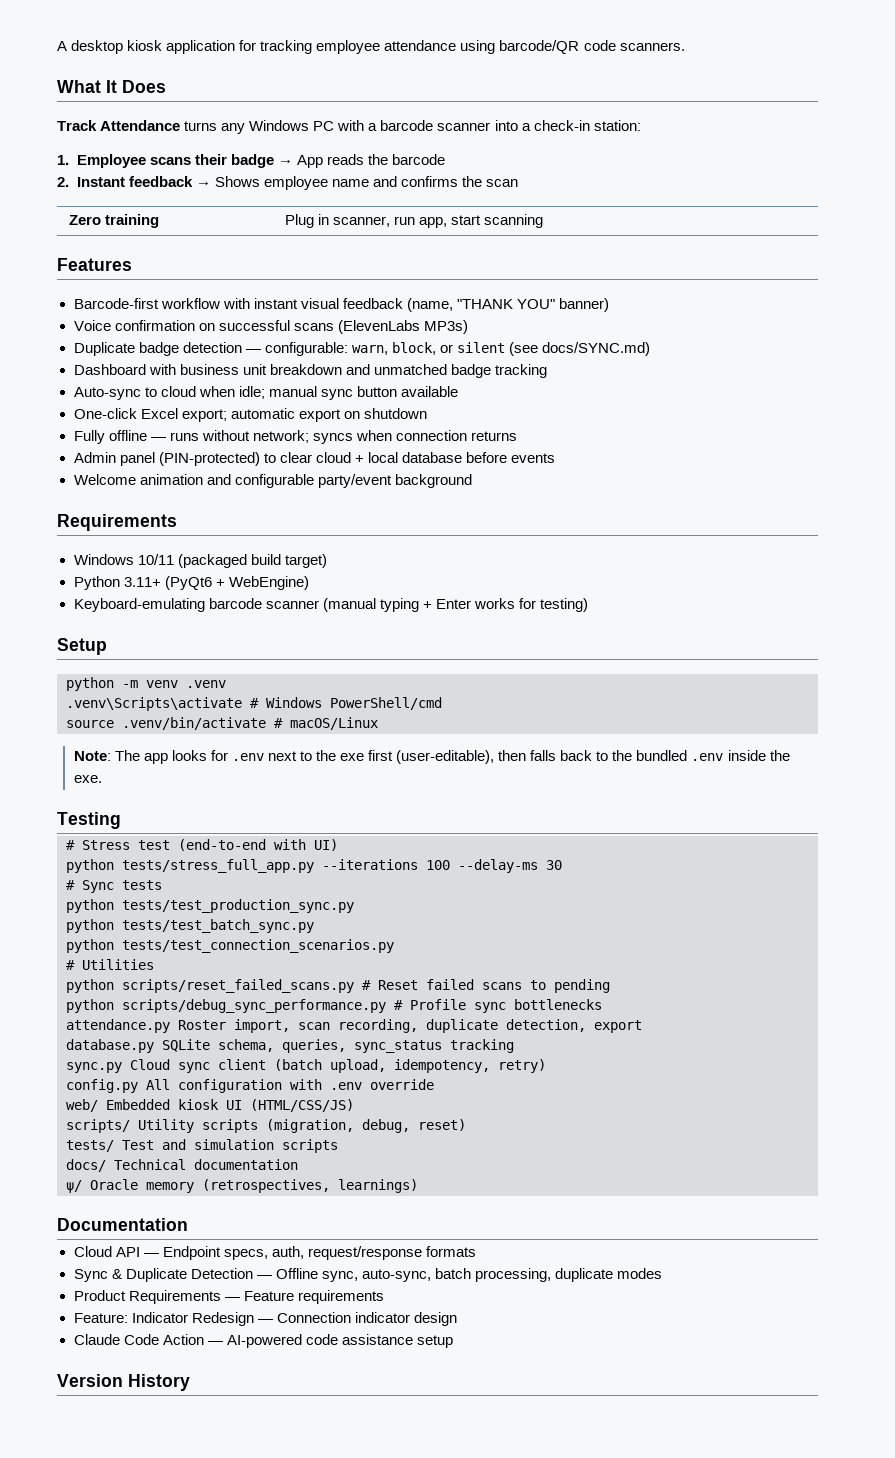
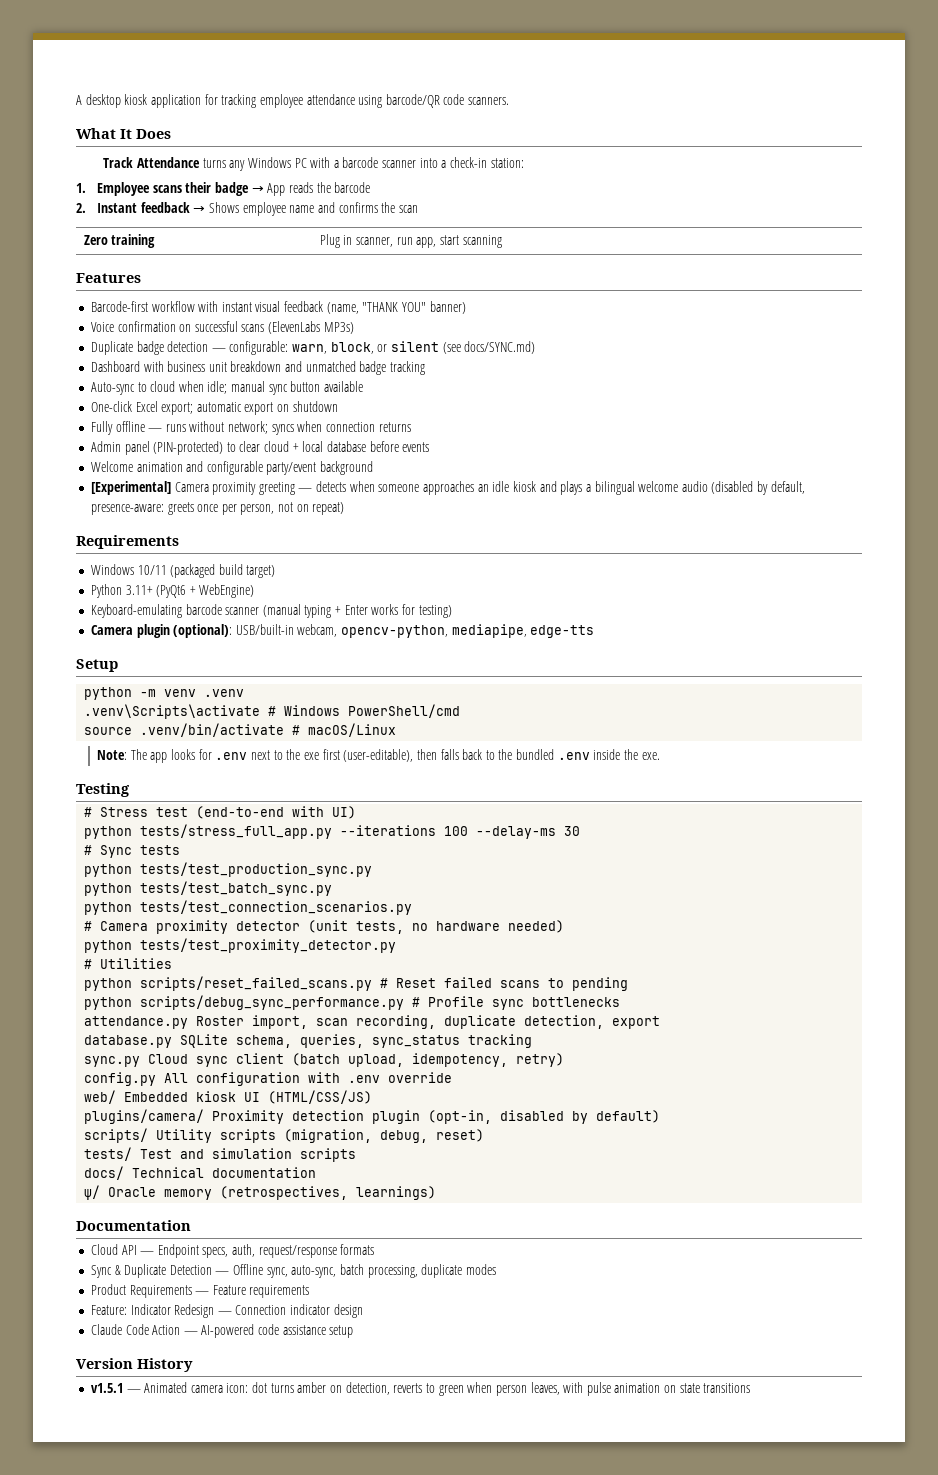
+ [Experimental] Camera proximity greeting — detects when someone approaches an idle kiosk and plays a bilingual welcome audio (disabled by default, presence-aware: greets once per person, not on repeat)
+ Camera plugin (optional): USB/built-in webcam, opencv-python, mediapipe, edge-tts
+ # Camera proximity detector (unit tests, no hardware needed)
+ python tests/test_proximity_detector.py
+ plugins/camera/ Proximity detection plugin (opt-in, disabled by default)
+ v1.5.1 — Animated camera icon: dot turns amber on detection, reverts to green when person leaves, with pulse animation on state transitions

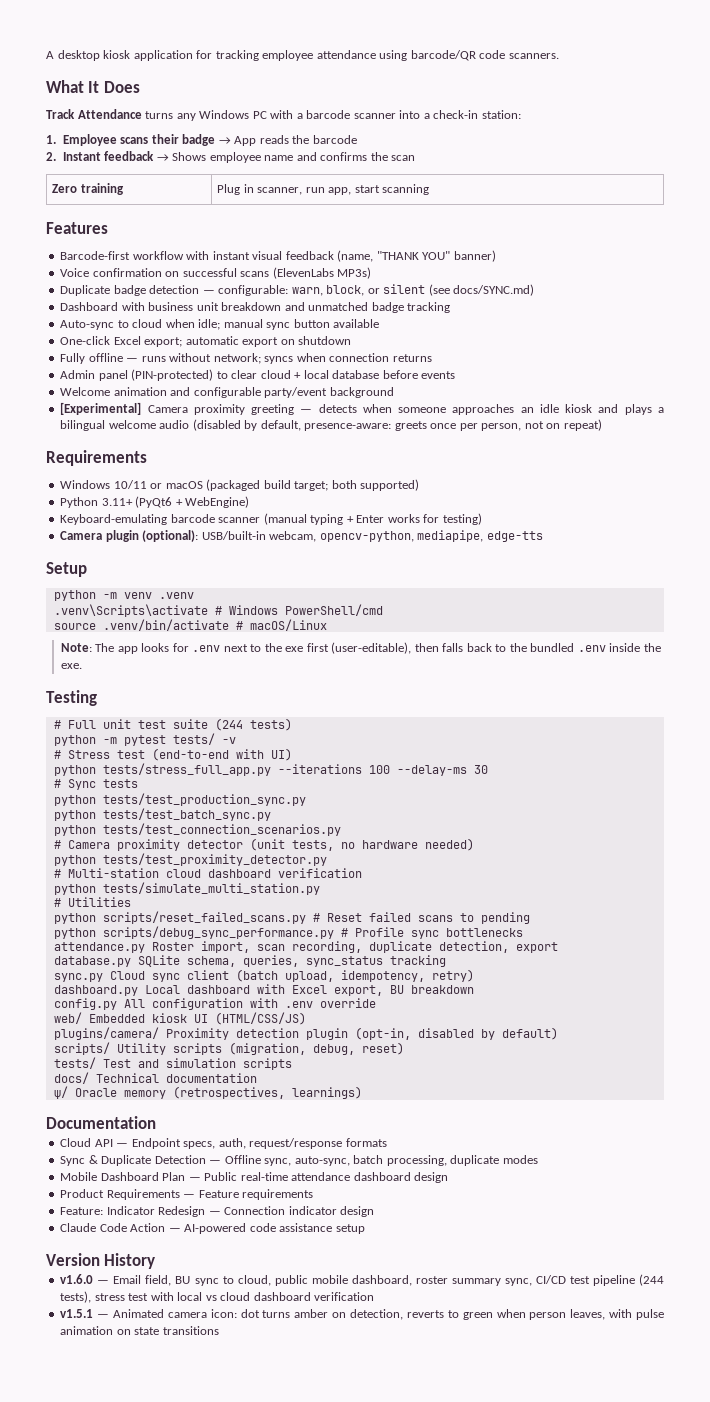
- Windows 10/11 (packaged build target)
+ Windows 10/11 or macOS (packaged build target; both supported)
+ # Full unit test suite (244 tests)
+ python -m pytest tests/ -v
+ # Multi-station cloud dashboard verification
+ python tests/simulate_multi_station.py
+ dashboard.py Local dashboard with Excel export, BU breakdown
+ Mobile Dashboard Plan — Public real-time attendance dashboard design
+ v1.6.0 — Email field, BU sync to cloud, public mobile dashboard, roster summary sync, CI/CD test pipeline (244 tests), stress test with local vs cloud dashboard verification

